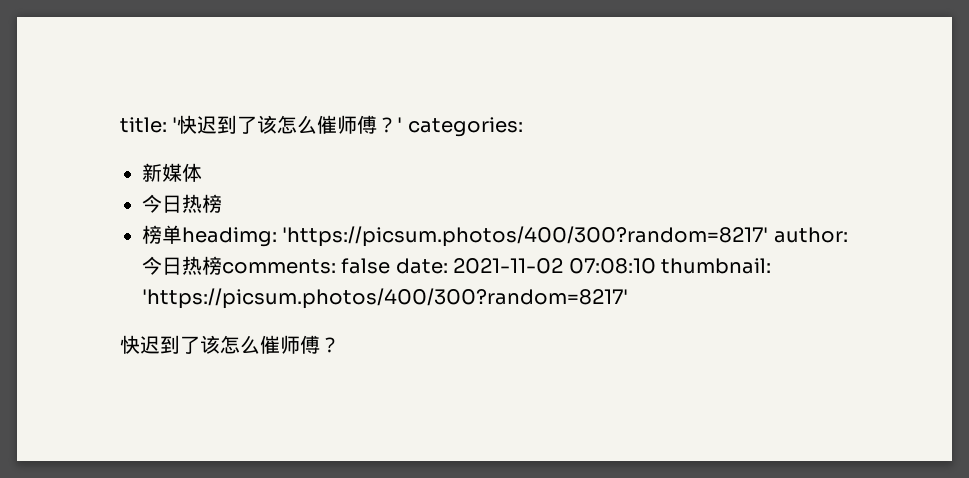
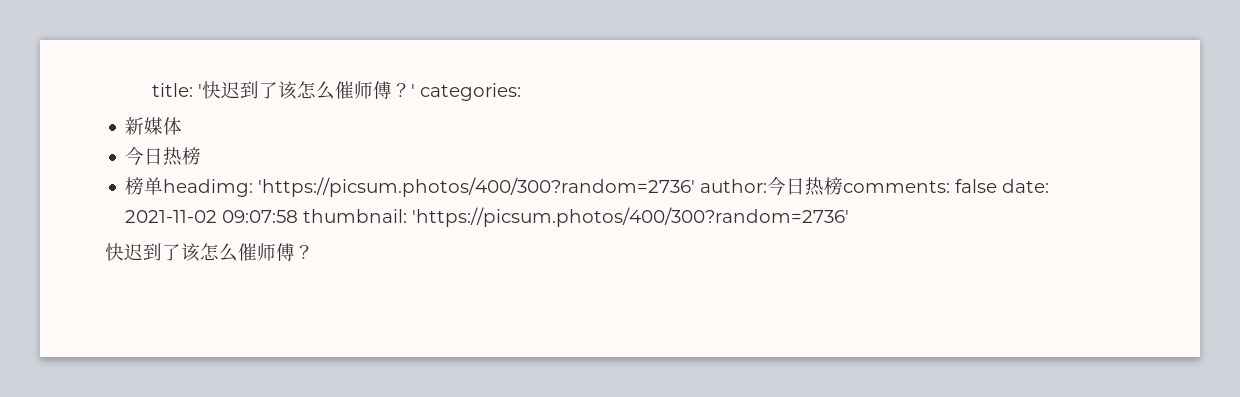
- 榜单headimg: 'https://picsum.photos/400/300?random=8217' author:今日热榜comments: false date: 2021-11-02 07:08:10 thumbnail: 'https://picsum.photos/400/300?random=8217'
+ 榜单headimg: 'https://picsum.photos/400/300?random=2736' author:今日热榜comments: false date: 2021-11-02 09:07:58 thumbnail: 'https://picsum.photos/400/300?random=2736'

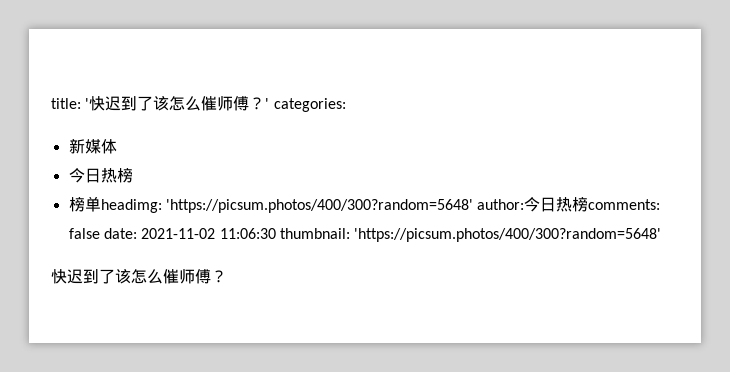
- 榜单headimg: 'https://picsum.photos/400/300?random=2736' author:今日热榜comments: false date: 2021-11-02 09:07:58 thumbnail: 'https://picsum.photos/400/300?random=2736'
+ 榜单headimg: 'https://picsum.photos/400/300?random=5648' author:今日热榜comments: false date: 2021-11-02 11:06:30 thumbnail: 'https://picsum.photos/400/300?random=5648'

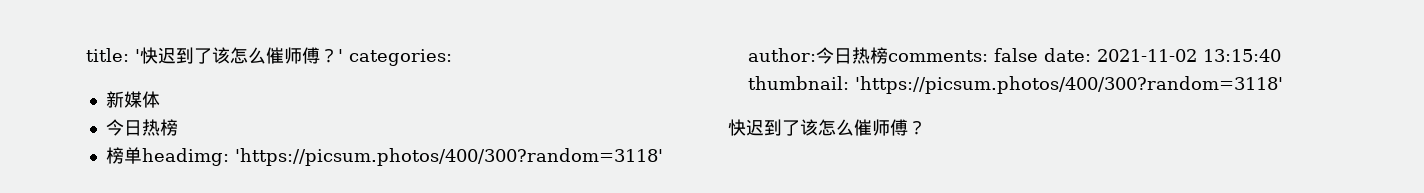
- 榜单headimg: 'https://picsum.photos/400/300?random=5648' author:今日热榜comments: false date: 2021-11-02 11:06:30 thumbnail: 'https://picsum.photos/400/300?random=5648'
+ 榜单headimg: 'https://picsum.photos/400/300?random=3118' author:今日热榜comments: false date: 2021-11-02 13:15:40 thumbnail: 'https://picsum.photos/400/300?random=3118'

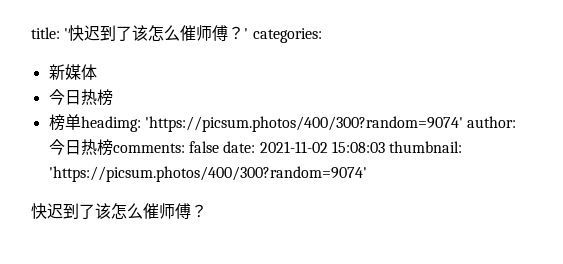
- 榜单headimg: 'https://picsum.photos/400/300?random=3118' author:今日热榜comments: false date: 2021-11-02 13:15:40 thumbnail: 'https://picsum.photos/400/300?random=3118'
+ 榜单headimg: 'https://picsum.photos/400/300?random=9074' author:今日热榜comments: false date: 2021-11-02 15:08:03 thumbnail: 'https://picsum.photos/400/300?random=9074'

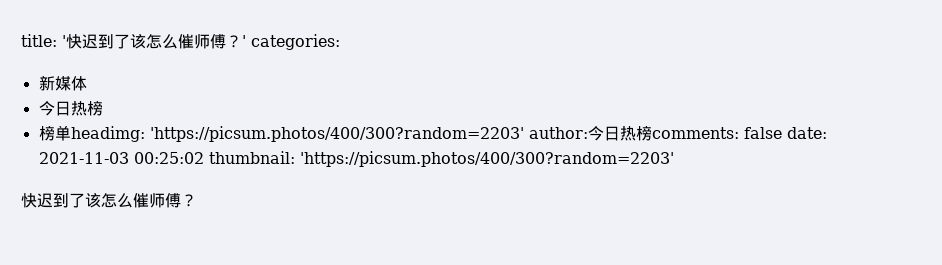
- 榜单headimg: 'https://picsum.photos/400/300?random=9074' author:今日热榜comments: false date: 2021-11-02 15:08:03 thumbnail: 'https://picsum.photos/400/300?random=9074'
+ 榜单headimg: 'https://picsum.photos/400/300?random=2203' author:今日热榜comments: false date: 2021-11-03 00:25:02 thumbnail: 'https://picsum.photos/400/300?random=2203'

